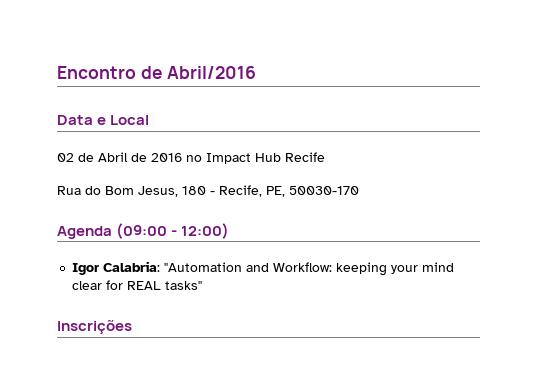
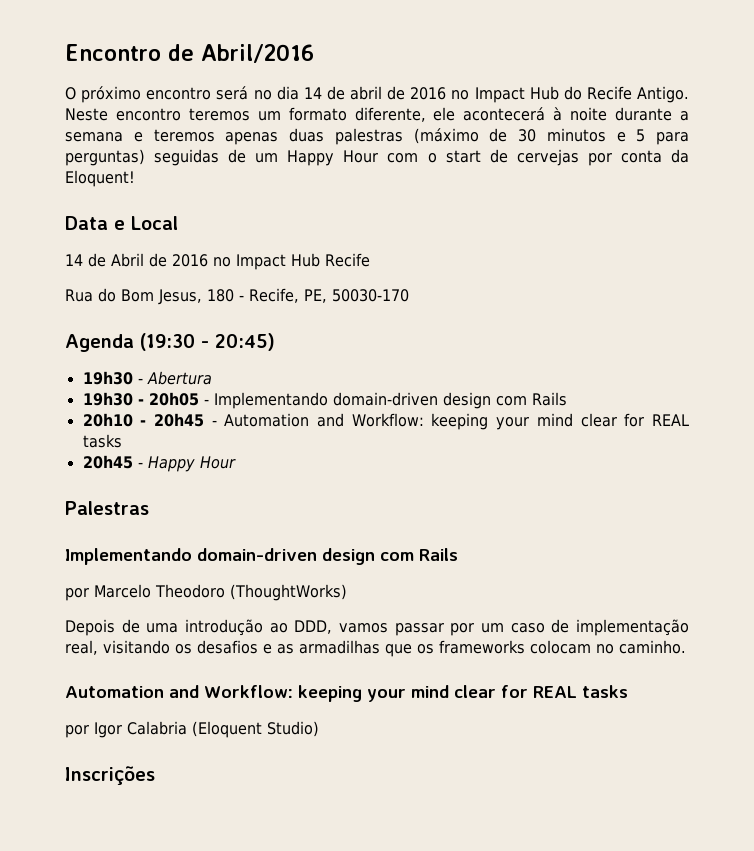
+ O próximo encontro será no dia 14 de abril de 2016 no Impact Hub do Recife Antigo. Neste encontro teremos um formato diferente, ele acontecerá à noite durante a semana e teremos apenas duas palestras (máximo de 30 minutos e 5 para perguntas) seguidas de um Happy Hour com o start de cervejas por conta da Eloquent!
- 02 de Abril de 2016 no Impact Hub Recife
+ 14 de Abril de 2016 no Impact Hub Recife
- Agenda (09:00 - 12:00)
- Igor Calabria: "Automation and Workflow: keeping your mind clear for REAL tasks"
+ Agenda (19:30 - 20:45)
+ 19h30 - Abertura
+ 19h30 - 20h05 - Implementando domain-driven design com Rails
+ 20h10 - 20h45 - Automation and Workflow: keeping your mind clear for REAL tasks
+ 20h45 - Happy Hour
+ Palestras
+ Implementando domain-driven design com Rails
+ por Marcelo Theodoro (ThoughtWorks)
+ Depois de uma introdução ao DDD, vamos passar por um caso de implementação real, visitando os desafios e as armadilhas que os frameworks colocam no caminho.
+ Automation and Workflow: keeping your mind clear for REAL tasks
+ por Igor Calabria (Eloquent Studio)

